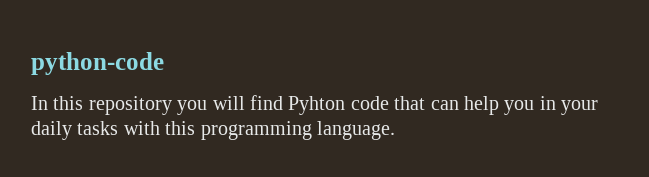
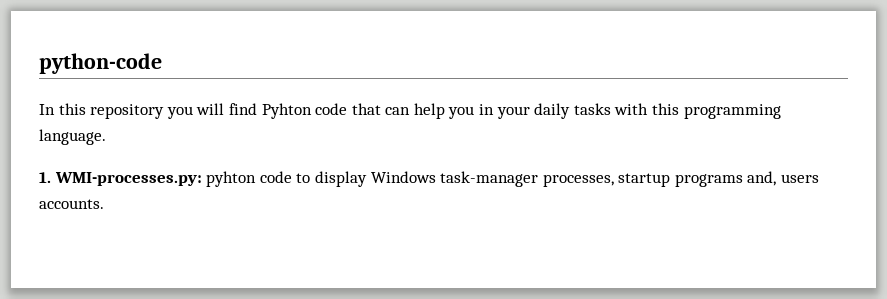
+ 1. WMI-processes.py: pyhton code to display Windows task-manager processes, startup programs and, users accounts.

